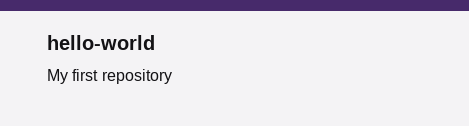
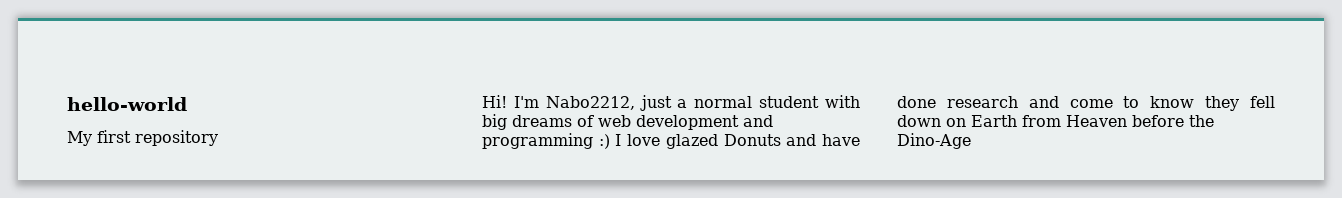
+ Hi! I'm Nabo2212, just a normal student with big dreams of web development and programming :) I love glazed Donuts and have done research and come to know they fell down on Earth from Heaven before the Dino-Age

